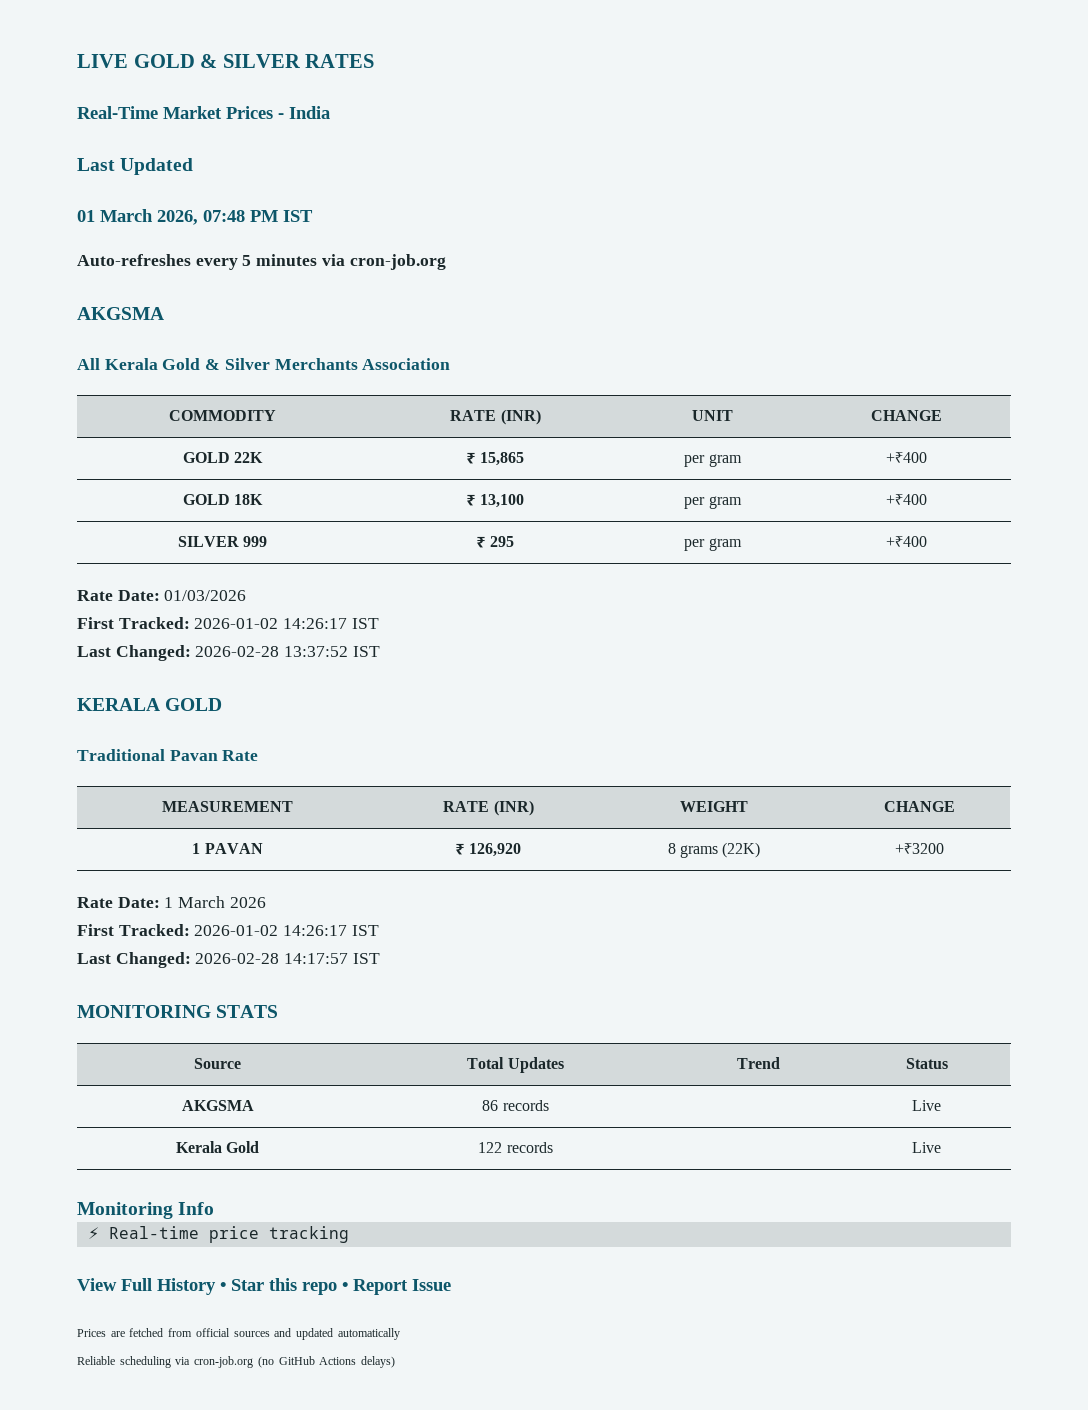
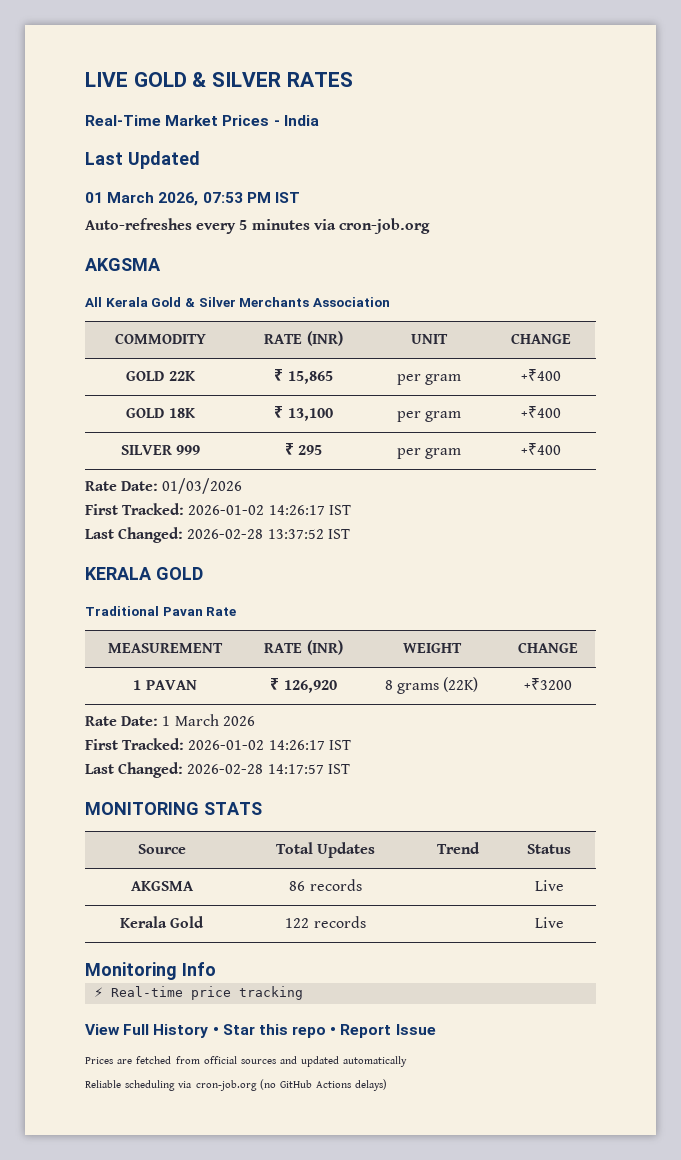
- 01 March 2026, 07:48 PM IST
+ 01 March 2026, 07:53 PM IST

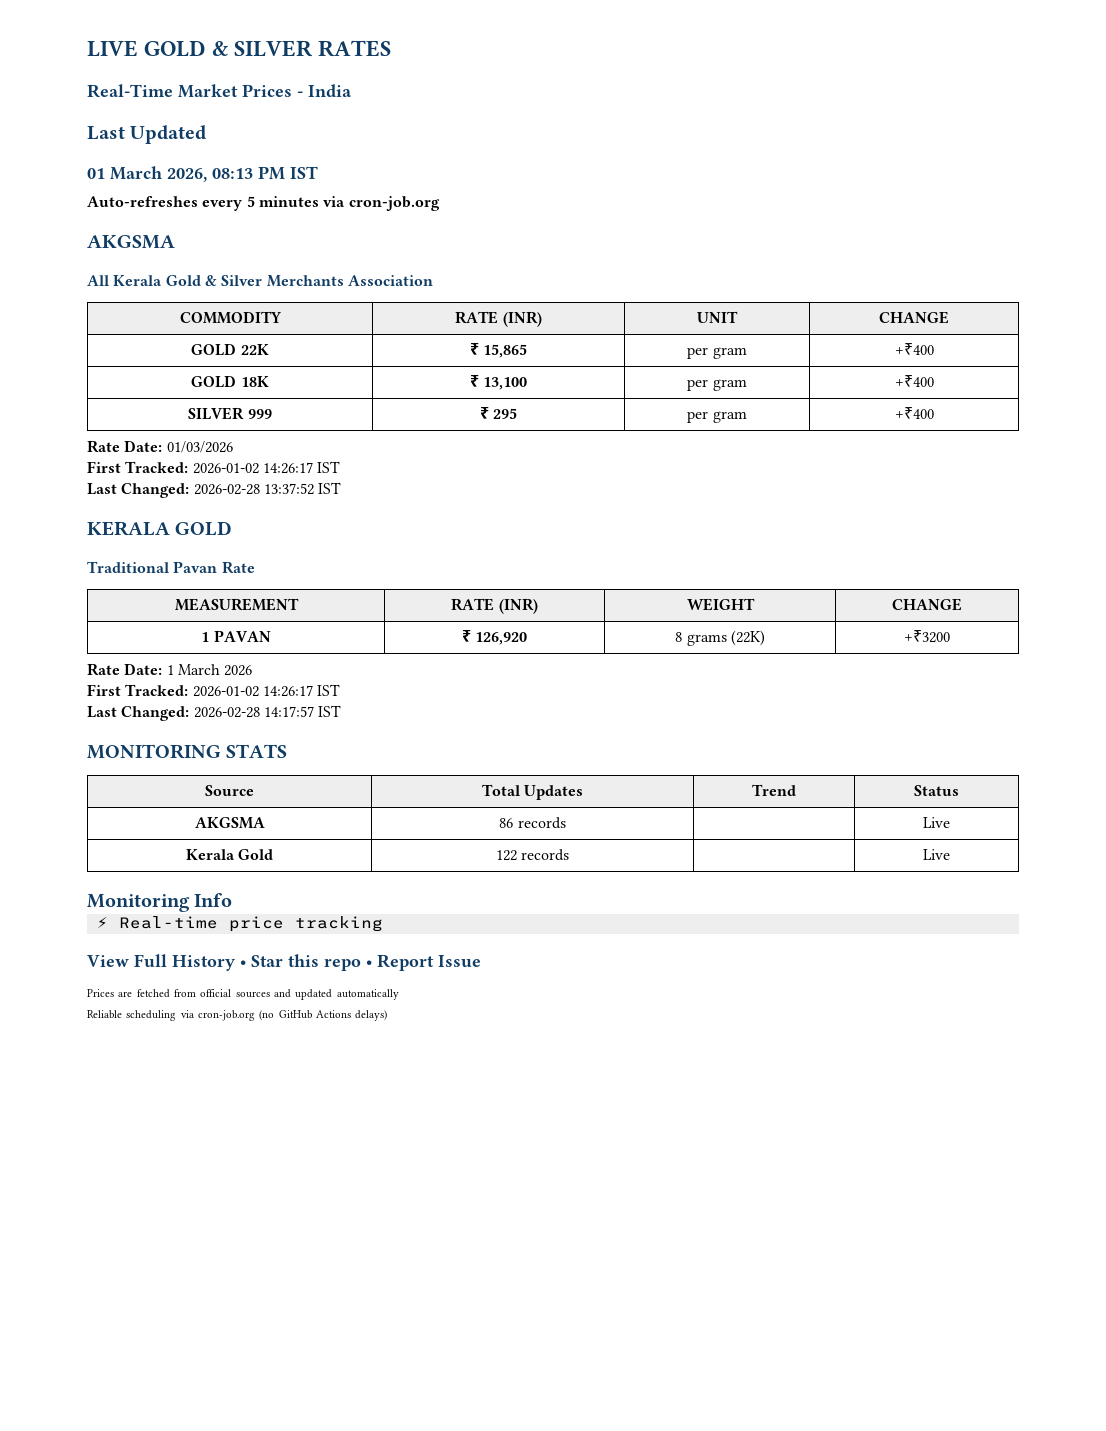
- 01 March 2026, 07:53 PM IST
+ 01 March 2026, 08:13 PM IST

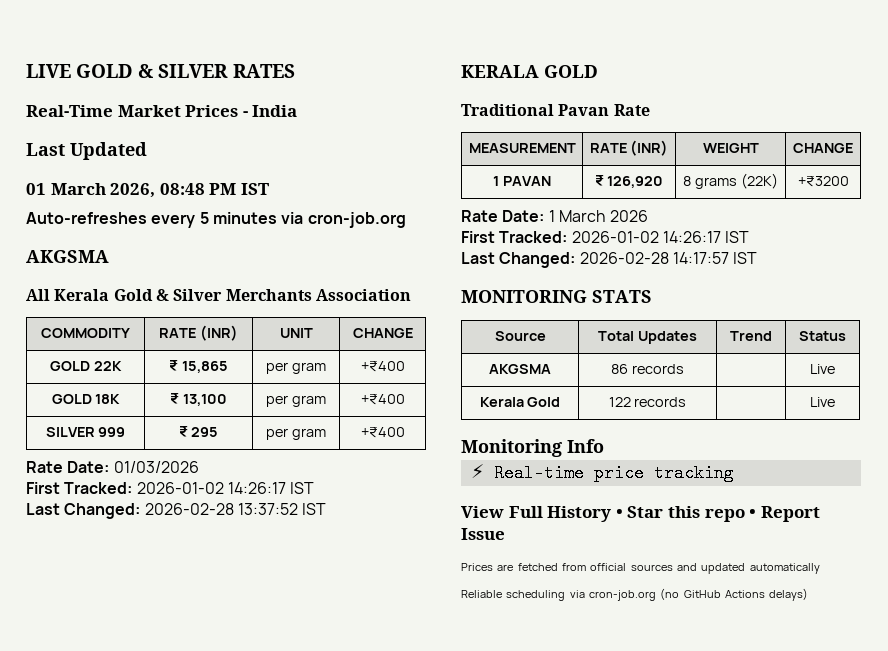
- 01 March 2026, 08:13 PM IST
+ 01 March 2026, 08:48 PM IST

